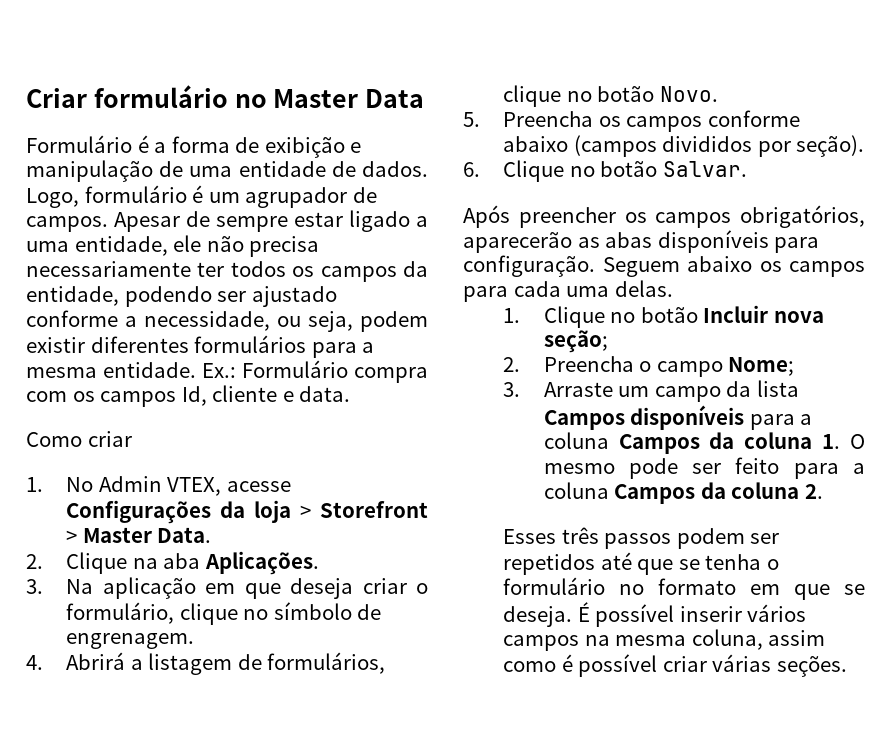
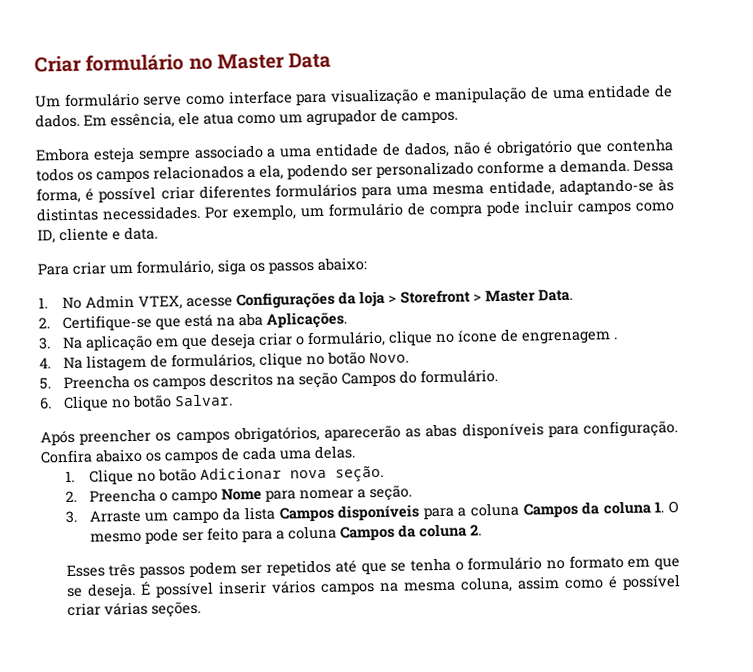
- Formulário é a forma de exibição e manipulação de uma entidade de dados.
+ Um formulário serve como interface para visualização e manipulação de uma entidade de dados.
- Logo, formulário é um agrupador de campos. Apesar de sempre estar ligado a uma entidade, ele não precisa necessariamente ter todos os campos da entidade, podendo ser ajustado conforme a necessidade, ou seja, podem existir diferentes formulários para a mesma entidade. Ex.: Formulário compra com os campos Id, cliente e data.
+ Em essência, ele atua como um agrupador de campos.
+ Embora esteja sempre associado a uma entidade de dados, não é obrigatório que contenha todos os campos relacionados a ela, podendo ser personalizado conforme a demanda. Dessa forma, é possível criar diferentes formulários para uma mesma entidade, adaptando-se às distintas necessidades. Por exemplo, um formulário de compra pode incluir campos como ID, cliente e data.
- Como criar
+ Para criar um formulário, siga os passos abaixo:
- 2. Clique na aba Aplicações.
+ 2. Certifique-se que está na aba Aplicações.
- 3. Na aplicação em que deseja criar o formulário, clique no símbolo de engrenagem.
+ 3. Na aplicação em que deseja criar o formulário, clique no ícone de engrenagem .
- 4. Abrirá a listagem de formulários, clique no botão Novo.
+ 4. Na listagem de formulários, clique no botão Novo.
- 5. Preencha os campos conforme abaixo (campos divididos por seção).
+ 5. Preencha os campos descritos na seção Campos do formulário.
- Seguem abaixo os campos para cada uma delas.
+ Confira abaixo os campos de cada uma delas.
- 1. Clique no botão Incluir nova seção;
+ 1. Clique no botão Adicionar nova seção.
- 2. Preencha o campo Nome;
+ 2. Preencha o campo Nome para nomear a seção.

